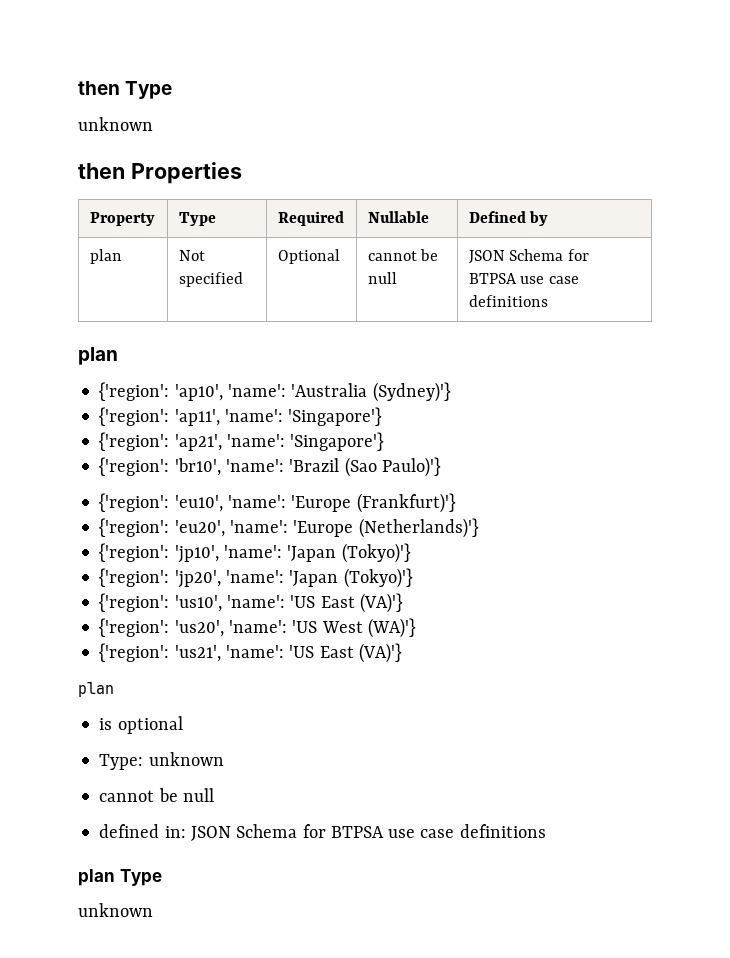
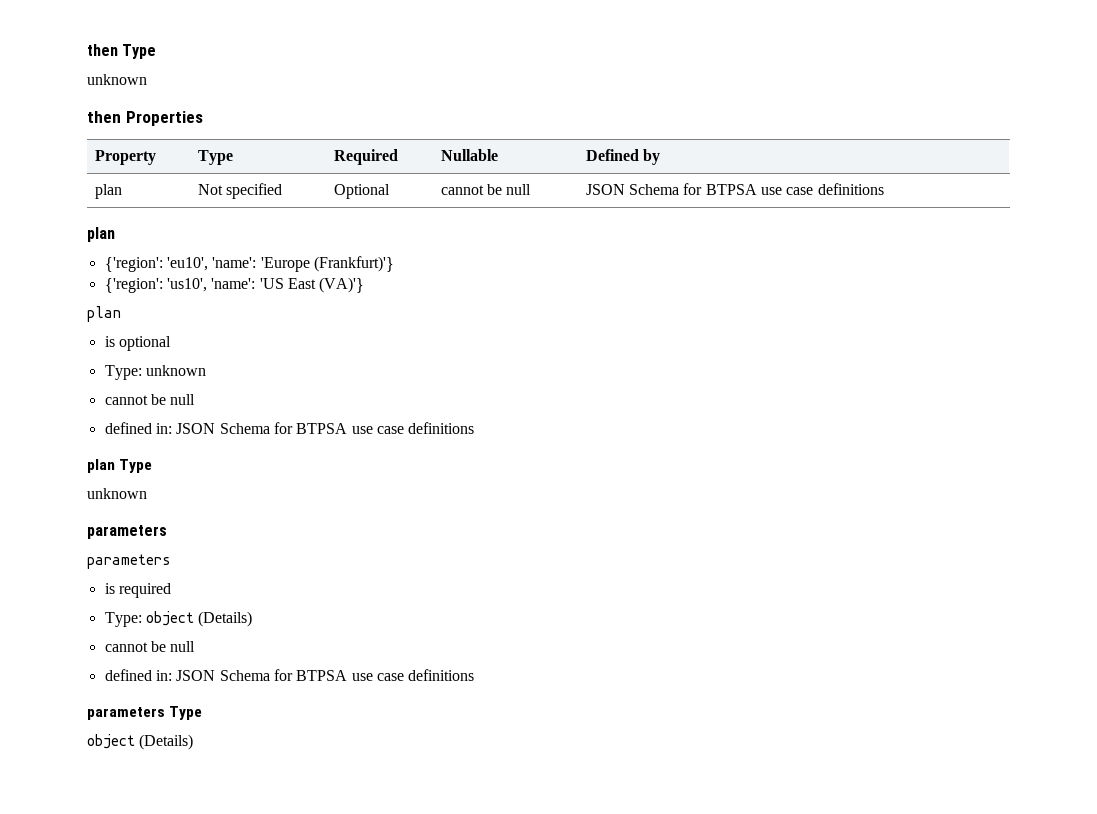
- {'region': 'ap10', 'name': 'Australia (Sydney)'}
- {'region': 'ap11', 'name': 'Singapore'}
- {'region': 'ap21', 'name': 'Singapore'}
- {'region': 'br10', 'name': 'Brazil (Sao Paulo)'}
- {'region': 'eu20', 'name': 'Europe (Netherlands)'}
- {'region': 'jp10', 'name': 'Japan (Tokyo)'}
- {'region': 'jp20', 'name': 'Japan (Tokyo)'}
- {'region': 'us20', 'name': 'US West (WA)'}
- {'region': 'us21', 'name': 'US East (VA)'}
  plan Type
  unknown
+ parameters
+ parameters
+ is required
+ Type: object (Details)
+ cannot be null
+ defined in: JSON Schema for BTPSA use case definitions
+ parameters Type
+ object (Details)

